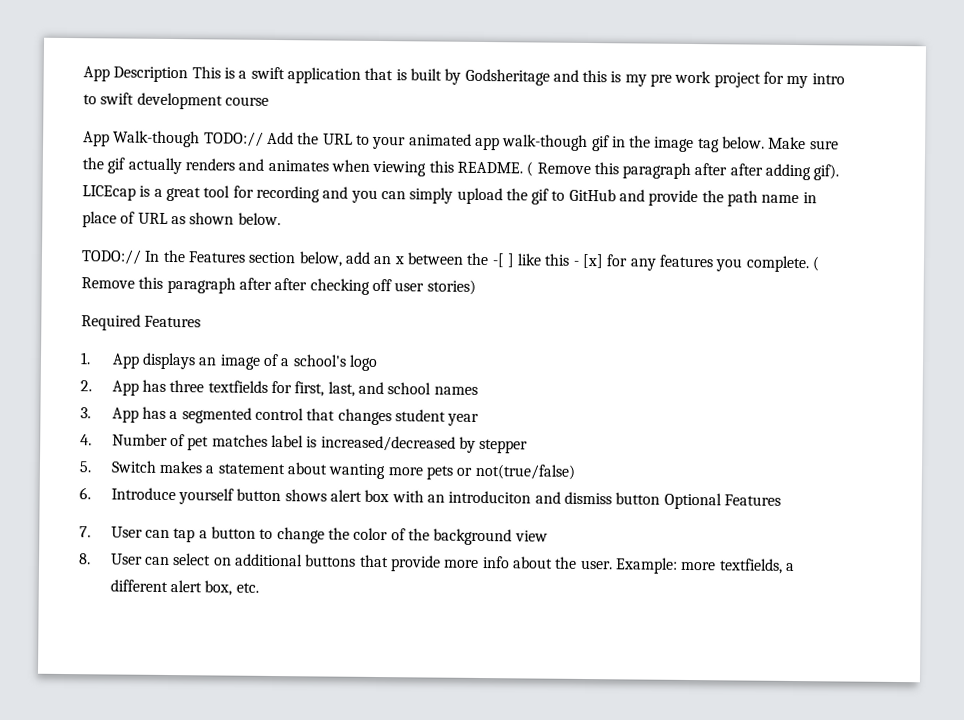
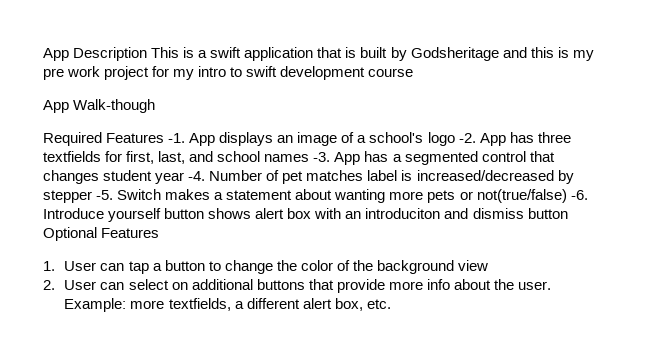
- App Walk-though TODO:// Add the URL to your animated app walk-though gif in the image tag below. Make sure the gif actually renders and animates when viewing this README. ( Remove this paragraph after after adding gif). LICEcap is a great tool for recording and you can simply upload the gif to GitHub and provide the path name in place of URL as shown below.
- TODO:// In the Features section below, add an x between the -[ ] like this - [x] for any features you complete. ( Remove this paragraph after after checking off user stories)
+ App Walk-though
- Required Features
- 1. App displays an image of a school's logo
- 2. App has three textfields for first, last, and school names
- 3. App has a segmented control that changes student year
- 4. Number of pet matches label is increased/decreased by stepper
- 5. Switch makes a statement about wanting more pets or not(true/false)
- 6. Introduce yourself button shows alert box with an introduciton and dismiss button Optional Features
+ Required Features -1. App displays an image of a school's logo -2. App has three textfields for first, last, and school names -3. App has a segmented control that changes student year -4. Number of pet matches label is increased/decreased by stepper -5. Switch makes a statement about wanting more pets or not(true/false) -6. Introduce yourself button shows alert box with an introduciton and dismiss button Optional Features
- 7. User can tap a button to change the color of the background view
+ 1. User can tap a button to change the color of the background view
- 8. User can select on additional buttons that provide more info about the user.
+ 2. User can select on additional buttons that provide more info about the user.

